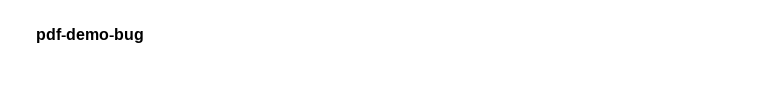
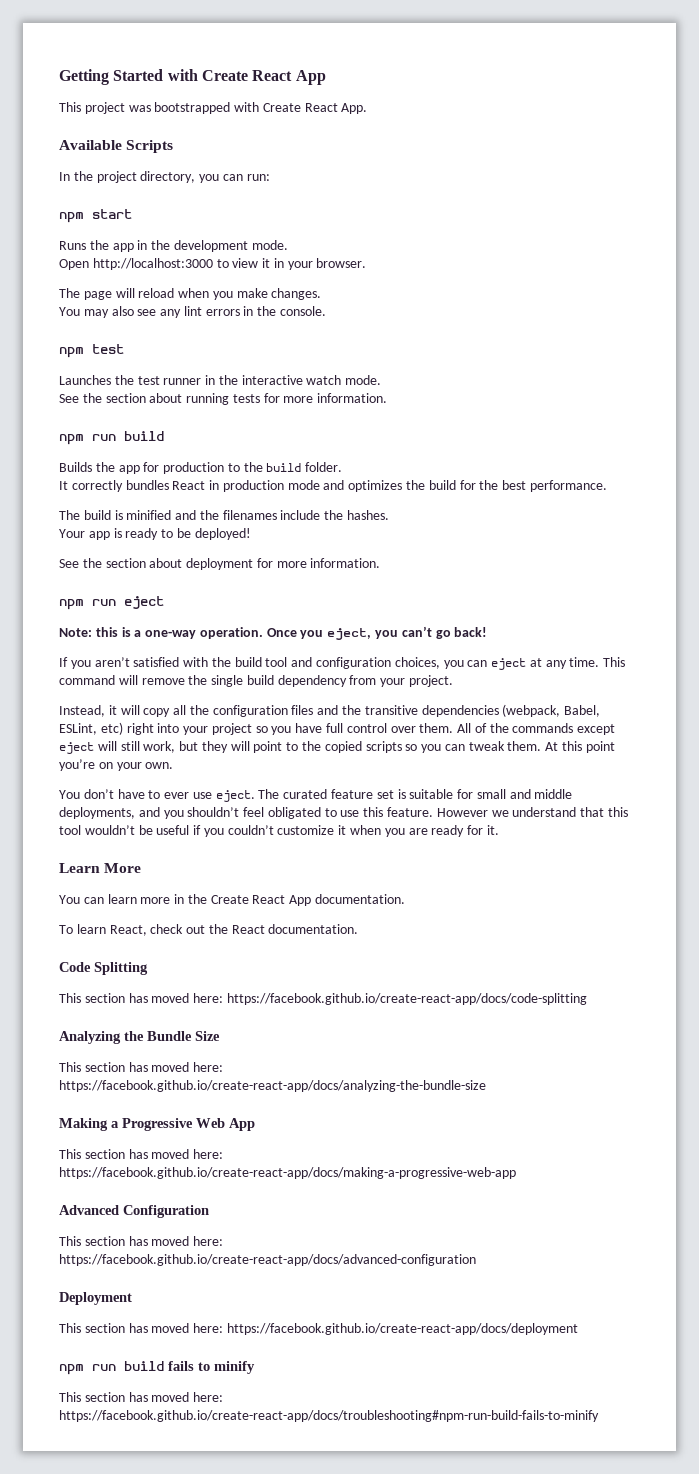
- pdf-demo-bug
+ Getting Started with Create React App
+ This project was bootstrapped with Create React App.
+ Available Scripts
+ In the project directory, you can run:
+ npm start
+ Runs the app in the development mode.
+ Open http://localhost:3000 to view it in your browser.
+ The page will reload when you make changes.
+ You may also see any lint errors in the console.
+ npm test
+ Launches the test runner in the interactive watch mode.
+ See the section about running tests for more information.
+ npm run build
+ Builds the app for production to the build folder.
+ It correctly bundles React in production mode and optimizes the build for the best performance.
+ The build is minified and the filenames include the hashes.
+ Your app is ready to be deployed!
+ See the section about deployment for more information.
+ npm run eject
+ Note: this is a one-way operation. Once you eject, you can’t go back!
+ If you aren’t satisfied with the build tool and configuration choices, you can eject at any time. This command will remove the single build dependency from your project.
+ Instead, it will copy all the configuration files and the transitive dependencies (webpack, Babel, ESLint, etc) right into your project so you have full control over them. All of the commands except eject will still work, but they will point to the copied scripts so you can tweak them. At this point you’re on your own.
+ You don’t have to ever use eject. The curated feature set is suitable for small and middle deployments, and you shouldn’t feel obligated to use this feature. However we understand that this tool wouldn’t be useful if you couldn’t customize it when you are ready for it.
+ Learn More
+ You can learn more in the Create React App documentation.
+ To learn React, check out the React documentation.
+ Code Splitting
+ This section has moved here: https://facebook.github.io/create-react-app/docs/code-splitting
+ Analyzing the Bundle Size
+ This section has moved here: https://facebook.github.io/create-react-app/docs/analyzing-the-bundle-size
+ Making a Progressive Web App
+ This section has moved here: https://facebook.github.io/create-react-app/docs/making-a-progressive-web-app
+ Advanced Configuration
+ This section has moved here: https://facebook.github.io/create-react-app/docs/advanced-configuration
+ Deployment
+ This section has moved here: https://facebook.github.io/create-react-app/docs/deployment
+ npm run build fails to minify
+ This section has moved here: https://facebook.github.io/create-react-app/docs/troubleshooting#npm-run-build-fails-to-minify

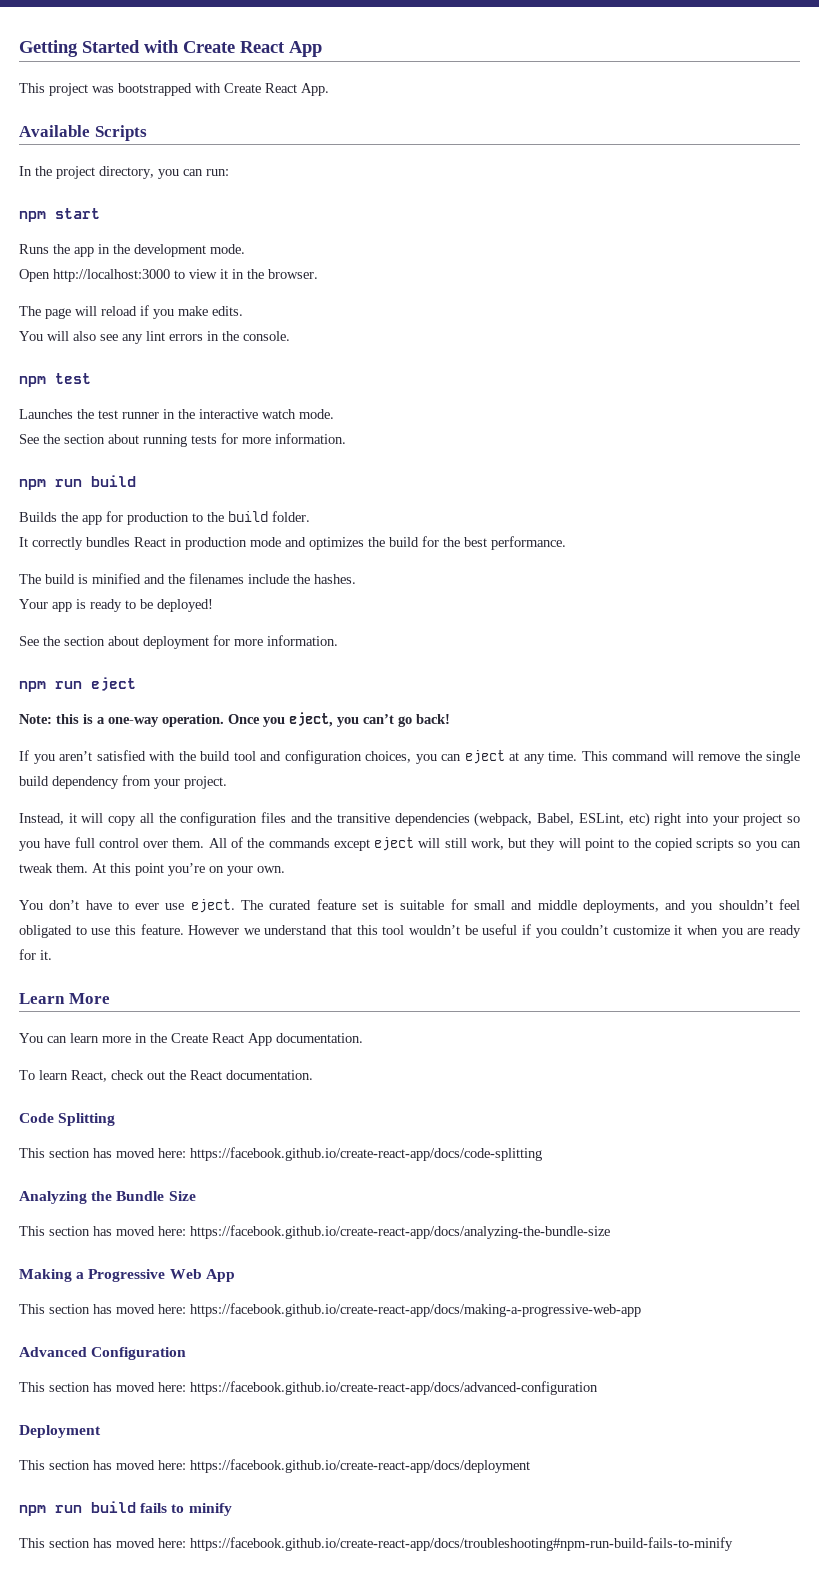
- Open http://localhost:3000 to view it in your browser.
+ Open http://localhost:3000 to view it in the browser.
- The page will reload when you make changes.
- You may also see any lint errors in the console.
+ The page will reload if you make edits.
+ You will also see any lint errors in the console.

